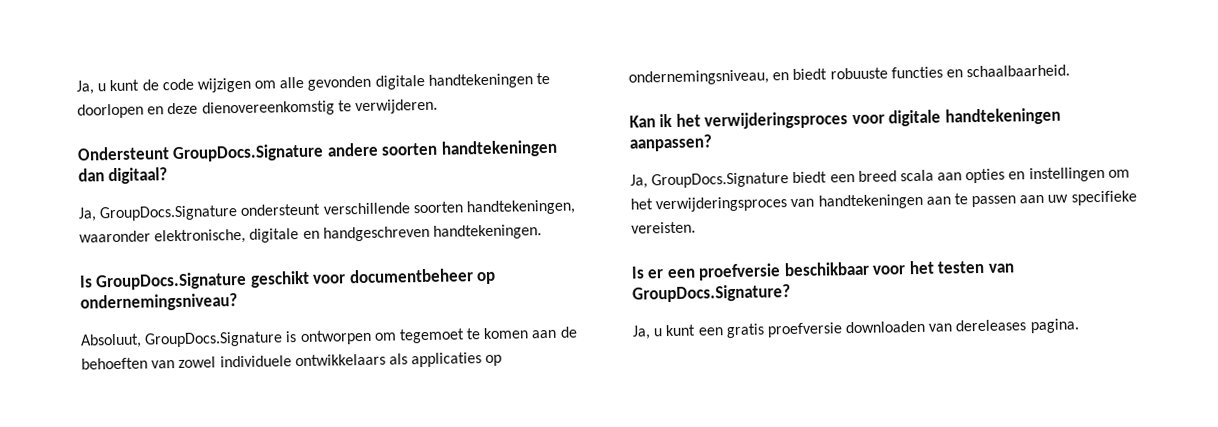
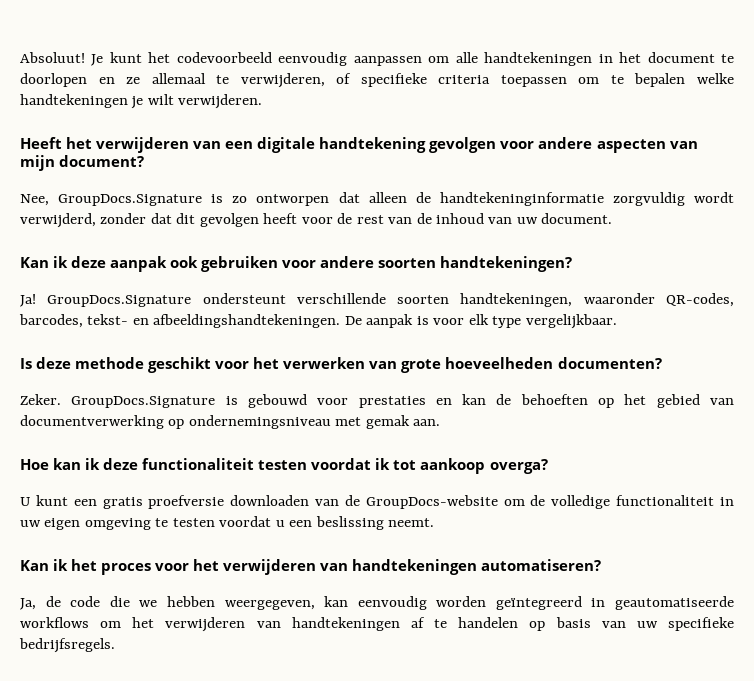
- Ja, u kunt de code wijzigen om alle gevonden digitale handtekeningen te doorlopen en deze dienovereenkomstig te verwijderen.
- Ondersteunt GroupDocs.Signature andere soorten handtekeningen dan digitaal?
- Ja, GroupDocs.Signature ondersteunt verschillende soorten handtekeningen, waaronder elektronische, digitale en handgeschreven handtekeningen.
- Is GroupDocs.Signature geschikt voor documentbeheer op ondernemingsniveau?
- Absoluut, GroupDocs.Signature is ontworpen om tegemoet te komen aan de behoeften van zowel individuele ontwikkelaars als applicaties op ondernemingsniveau, en biedt robuuste functies en schaalbaarheid.
- Kan ik het verwijderingsproces voor digitale handtekeningen aanpassen?
- Ja, GroupDocs.Signature biedt een breed scala aan opties en instellingen om het verwijderingsproces van handtekeningen aan te passen aan uw specifieke vereisten.
- Is er een proefversie beschikbaar voor het testen van GroupDocs.Signature?
- Ja, u kunt een gratis proefversie downloaden van dereleases pagina.
+ Absoluut! Je kunt het codevoorbeeld eenvoudig aanpassen om alle handtekeningen in het document te doorlopen en ze allemaal te verwijderen, of specifieke criteria toepassen om te bepalen welke handtekeningen je wilt verwijderen.
+ Heeft het verwijderen van een digitale handtekening gevolgen voor andere aspecten van mijn document?
+ Nee, GroupDocs.Signature is zo ontworpen dat alleen de handtekeninginformatie zorgvuldig wordt verwijderd, zonder dat dit gevolgen heeft voor de rest van de inhoud van uw document.
+ Kan ik deze aanpak ook gebruiken voor andere soorten handtekeningen?
+ Ja! GroupDocs.Signature ondersteunt verschillende soorten handtekeningen, waaronder QR-codes, barcodes, tekst- en afbeeldingshandtekeningen. De aanpak is voor elk type vergelijkbaar.
+ Is deze methode geschikt voor het verwerken van grote hoeveelheden documenten?
+ Zeker. GroupDocs.Signature is gebouwd voor prestaties en kan de behoeften op het gebied van documentverwerking op ondernemingsniveau met gemak aan.
+ Hoe kan ik deze functionaliteit testen voordat ik tot aankoop overga?
+ U kunt een gratis proefversie downloaden van de GroupDocs-website om de volledige functionaliteit in uw eigen omgeving te testen voordat u een beslissing neemt.
+ Kan ik het proces voor het verwijderen van handtekeningen automatiseren?
+ Ja, de code die we hebben weergegeven, kan eenvoudig worden geïntegreerd in geautomatiseerde workflows om het verwijderen van handtekeningen af te handelen op basis van uw specifieke bedrijfsregels.

